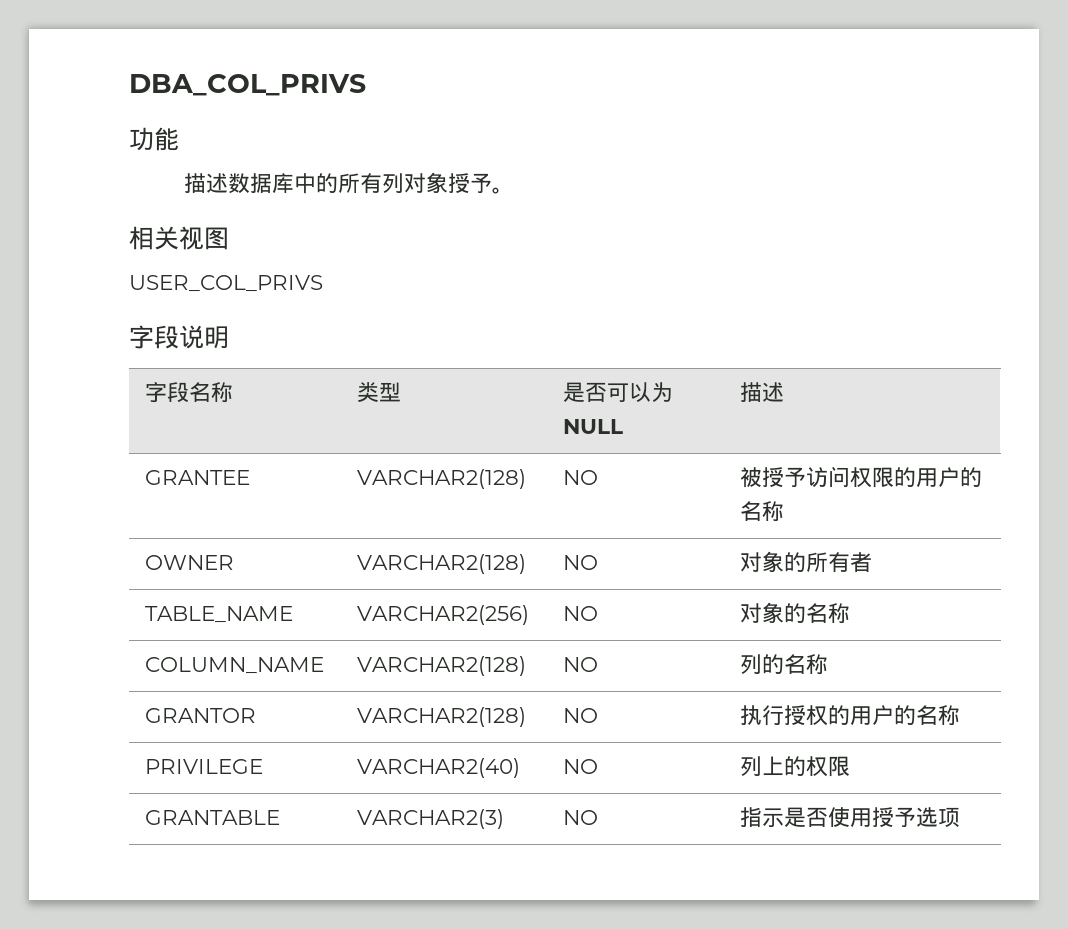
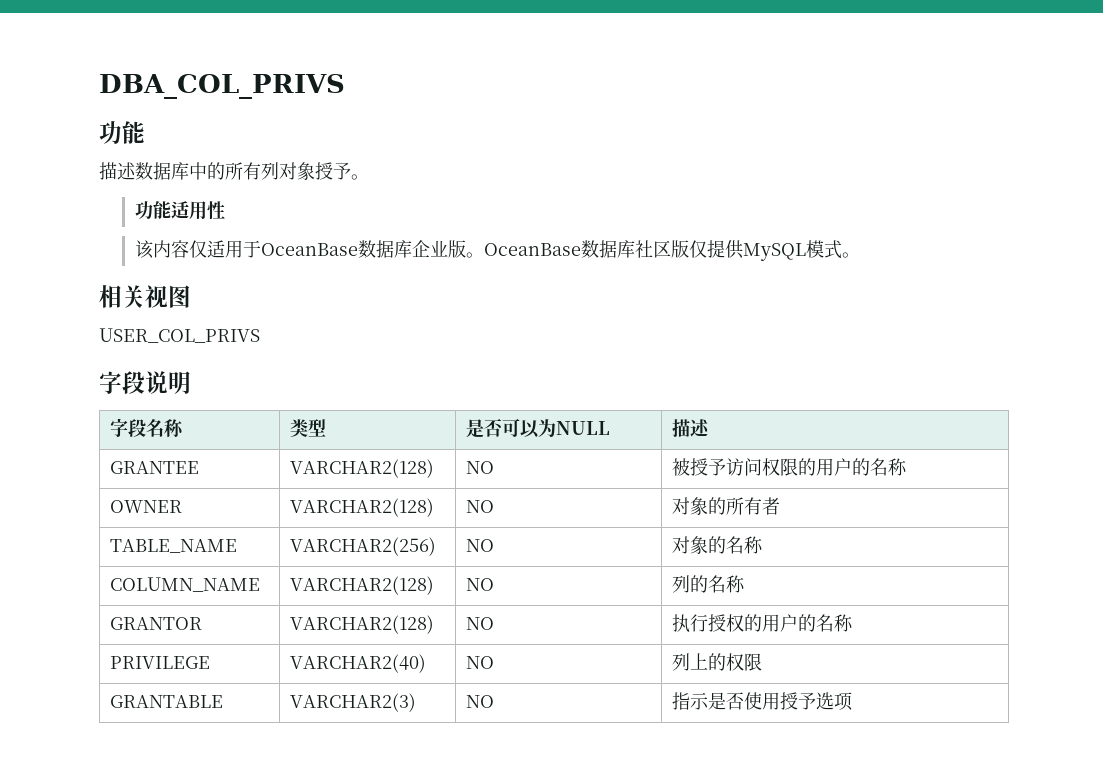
+ 功能适用性
+ 该内容仅适用于OceanBase数据库企业版。OceanBase数据库社区版仅提供MySQL模式。

